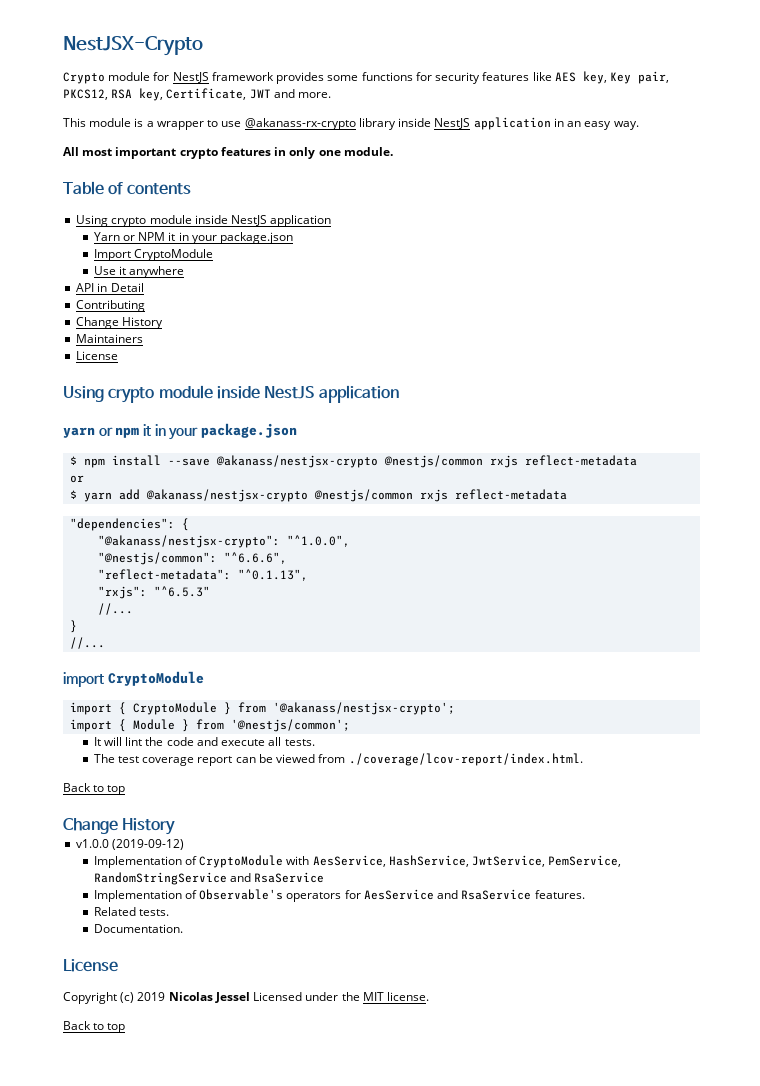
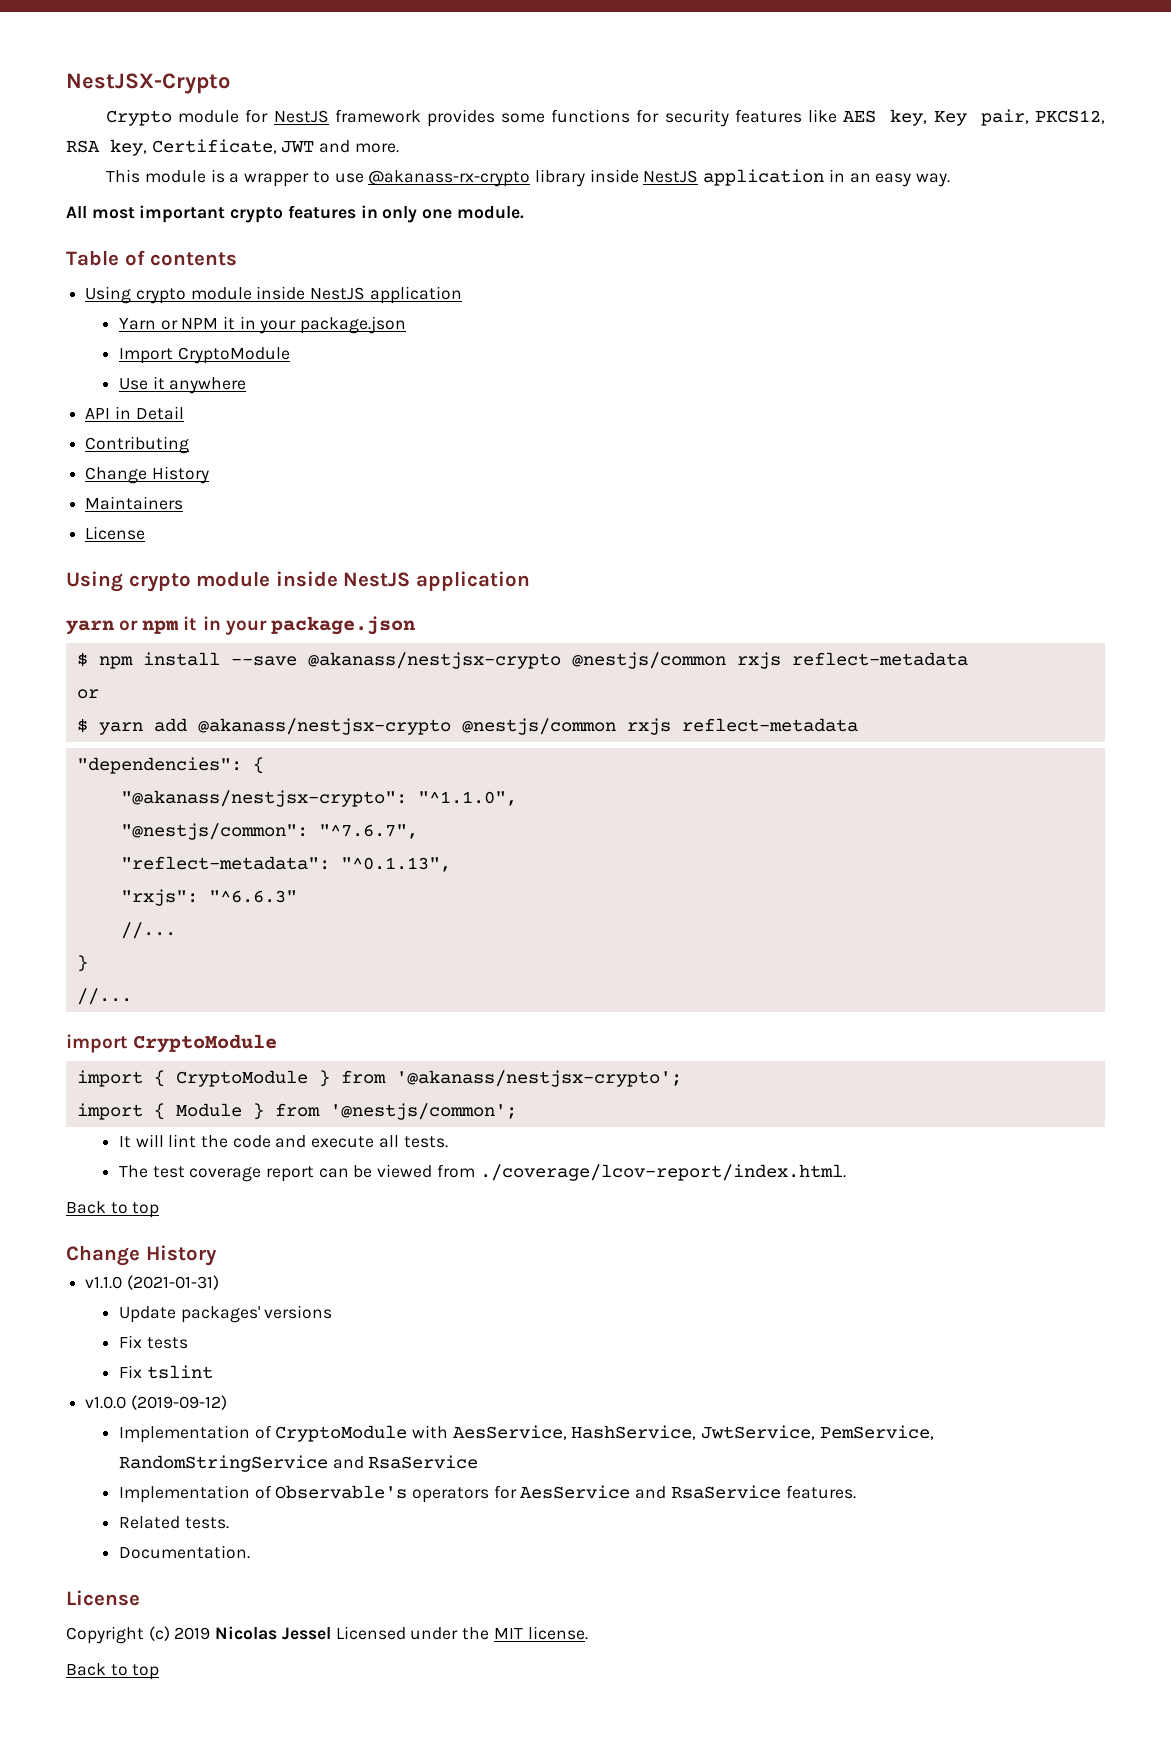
- "@akanass/nestjsx-crypto": "^1.0.0",
+ "@akanass/nestjsx-crypto": "^1.1.0",
- "@nestjs/common": "^6.6.6",
+ "@nestjs/common": "^7.6.7",
- "rxjs": "^6.5.3"
+ "rxjs": "^6.6.3"
+ v1.1.0 (2021-01-31)
+ Update packages' versions
+ Fix tests
+ Fix tslint

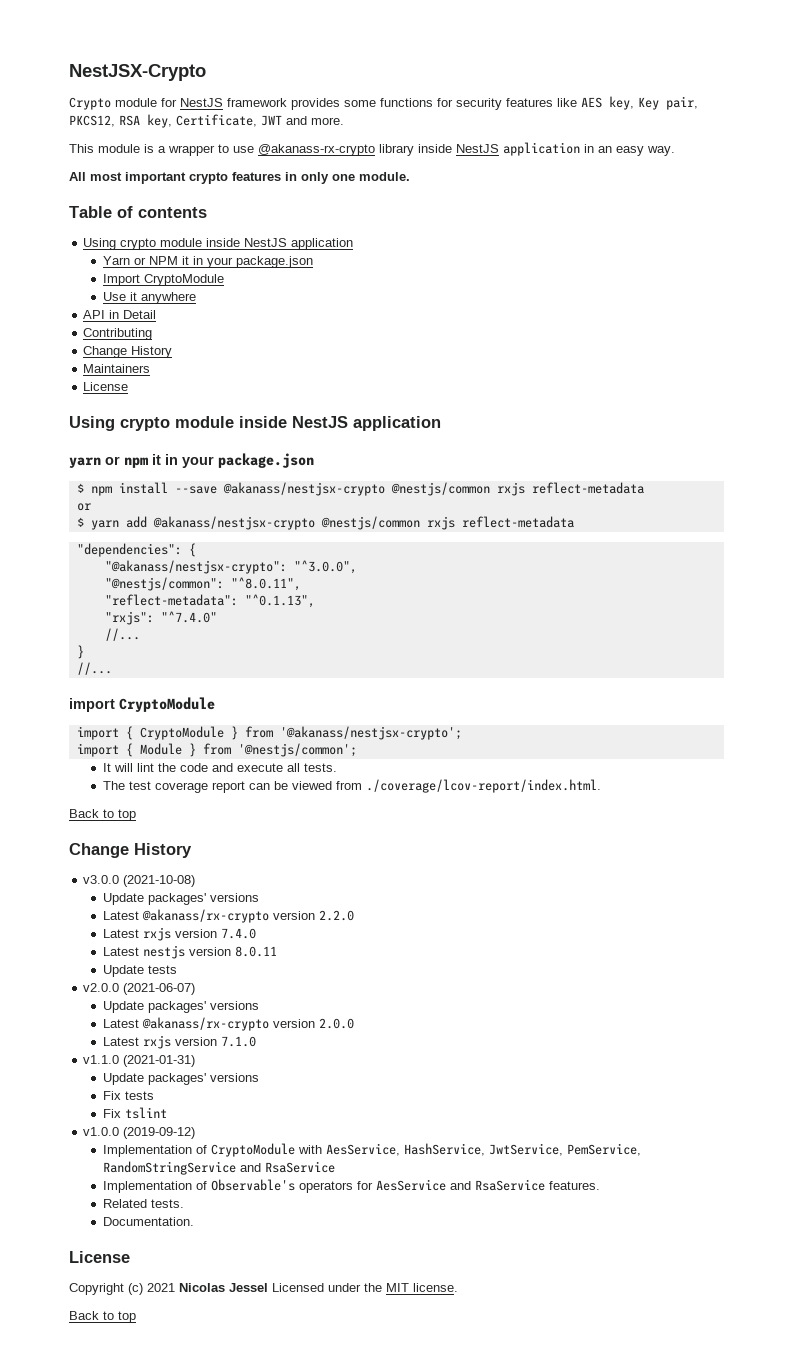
- "@akanass/nestjsx-crypto": "^1.1.0",
+ "@akanass/nestjsx-crypto": "^3.0.0",
- "@nestjs/common": "^7.6.7",
+ "@nestjs/common": "^8.0.11",
- "rxjs": "^6.6.3"
+ "rxjs": "^7.4.0"
+ v3.0.0 (2021-10-08)
+ Update packages' versions
+ Latest @akanass/rx-crypto version 2.2.0
+ Latest rxjs version 7.4.0
+ Latest nestjs version 8.0.11
+ Update tests
+ v2.0.0 (2021-06-07)
+ Update packages' versions
+ Latest @akanass/rx-crypto version 2.0.0
+ Latest rxjs version 7.1.0
- Copyright (c) 2019 Nicolas Jessel Licensed under the MIT license.
+ Copyright (c) 2021 Nicolas Jessel Licensed under the MIT license.

